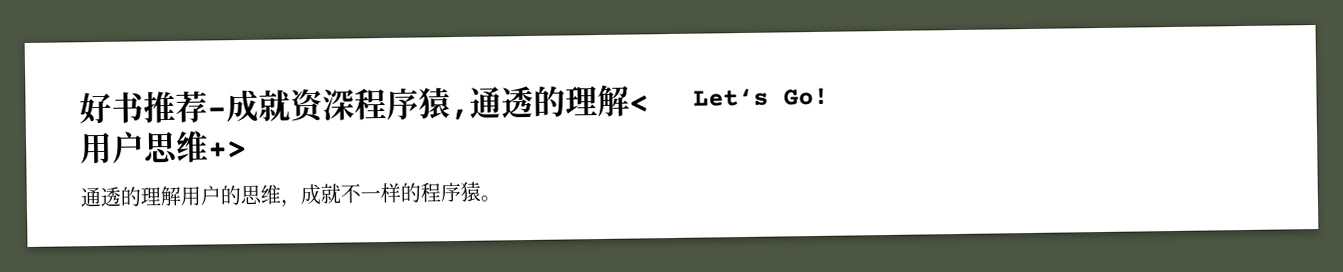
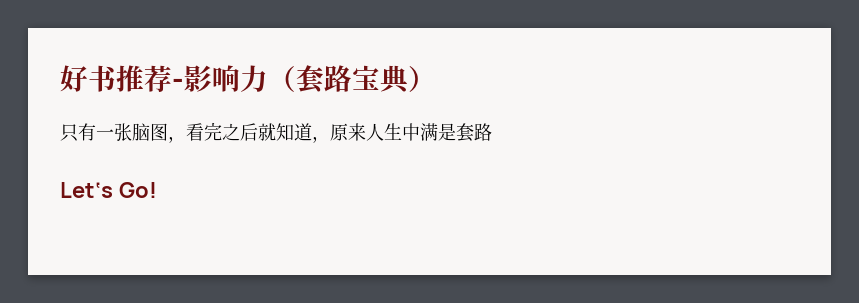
- 好书推荐-成就资深程序猿,通透的理解<用户思维+>
- 通透的理解用户的思维，成就不一样的程序猿。
+ 好书推荐-影响力（套路宝典）
+ 只有一张脑图，看完之后就知道，原来人生中满是套路

